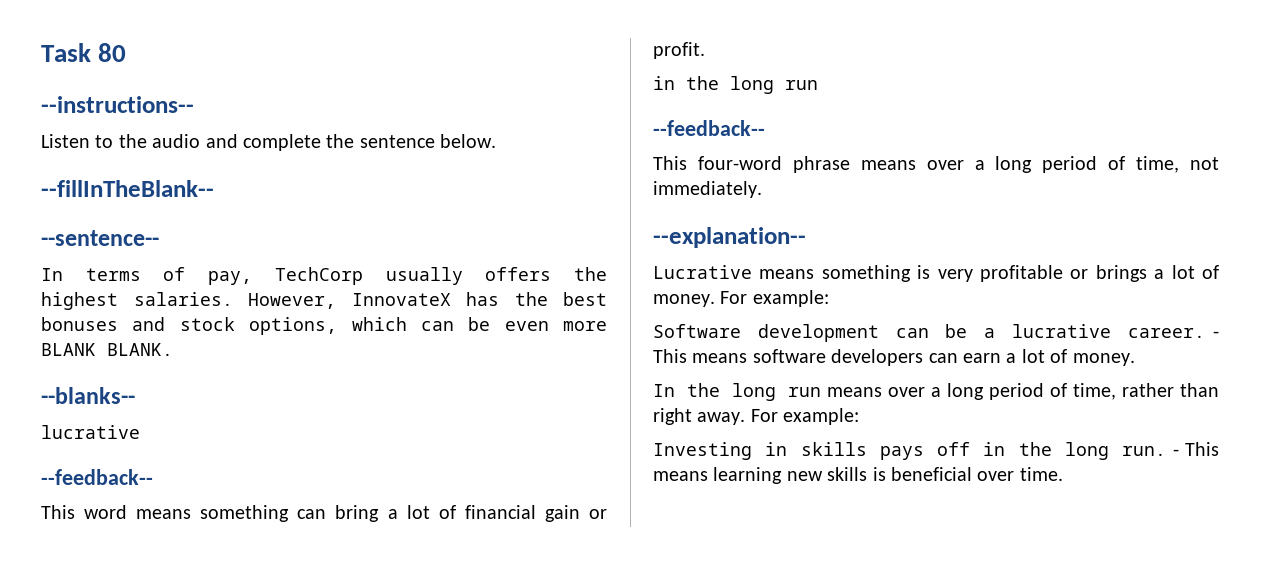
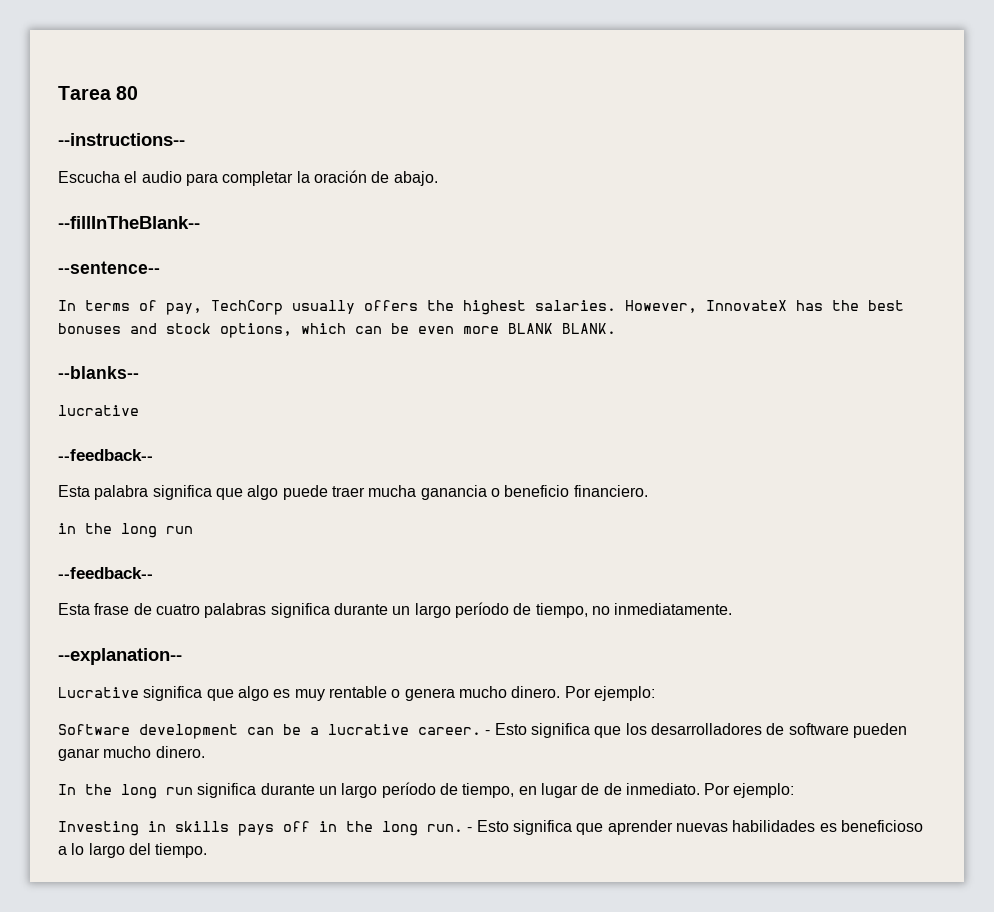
- Task 80
+ Tarea 80
- Listen to the audio and complete the sentence below.
+ Escucha el audio para completar la oración de abajo.
- This word means something can bring a lot of financial gain or profit.
+ Esta palabra significa que algo puede traer mucha ganancia o beneficio financiero.
- This four-word phrase means over a long period of time, not immediately.
+ Esta frase de cuatro palabras significa durante un largo período de tiempo, no inmediatamente.
  --explanation--
- Lucrative means something is very profitable or brings a lot of money. For example:
+ Lucrative significa que algo es muy rentable o genera mucho dinero. Por ejemplo:
- - This means software developers can earn a lot of money.
- In the long run means over a long period of time, rather than right away. For example:
+ - Esto significa que los desarrolladores de software pueden ganar mucho dinero.
+ In the long run significa durante un largo período de tiempo, en lugar de de inmediato. Por ejemplo:
- - This means learning new skills is beneficial over time.
+ - Esto significa que aprender nuevas habilidades es beneficioso a lo largo del tiempo.

